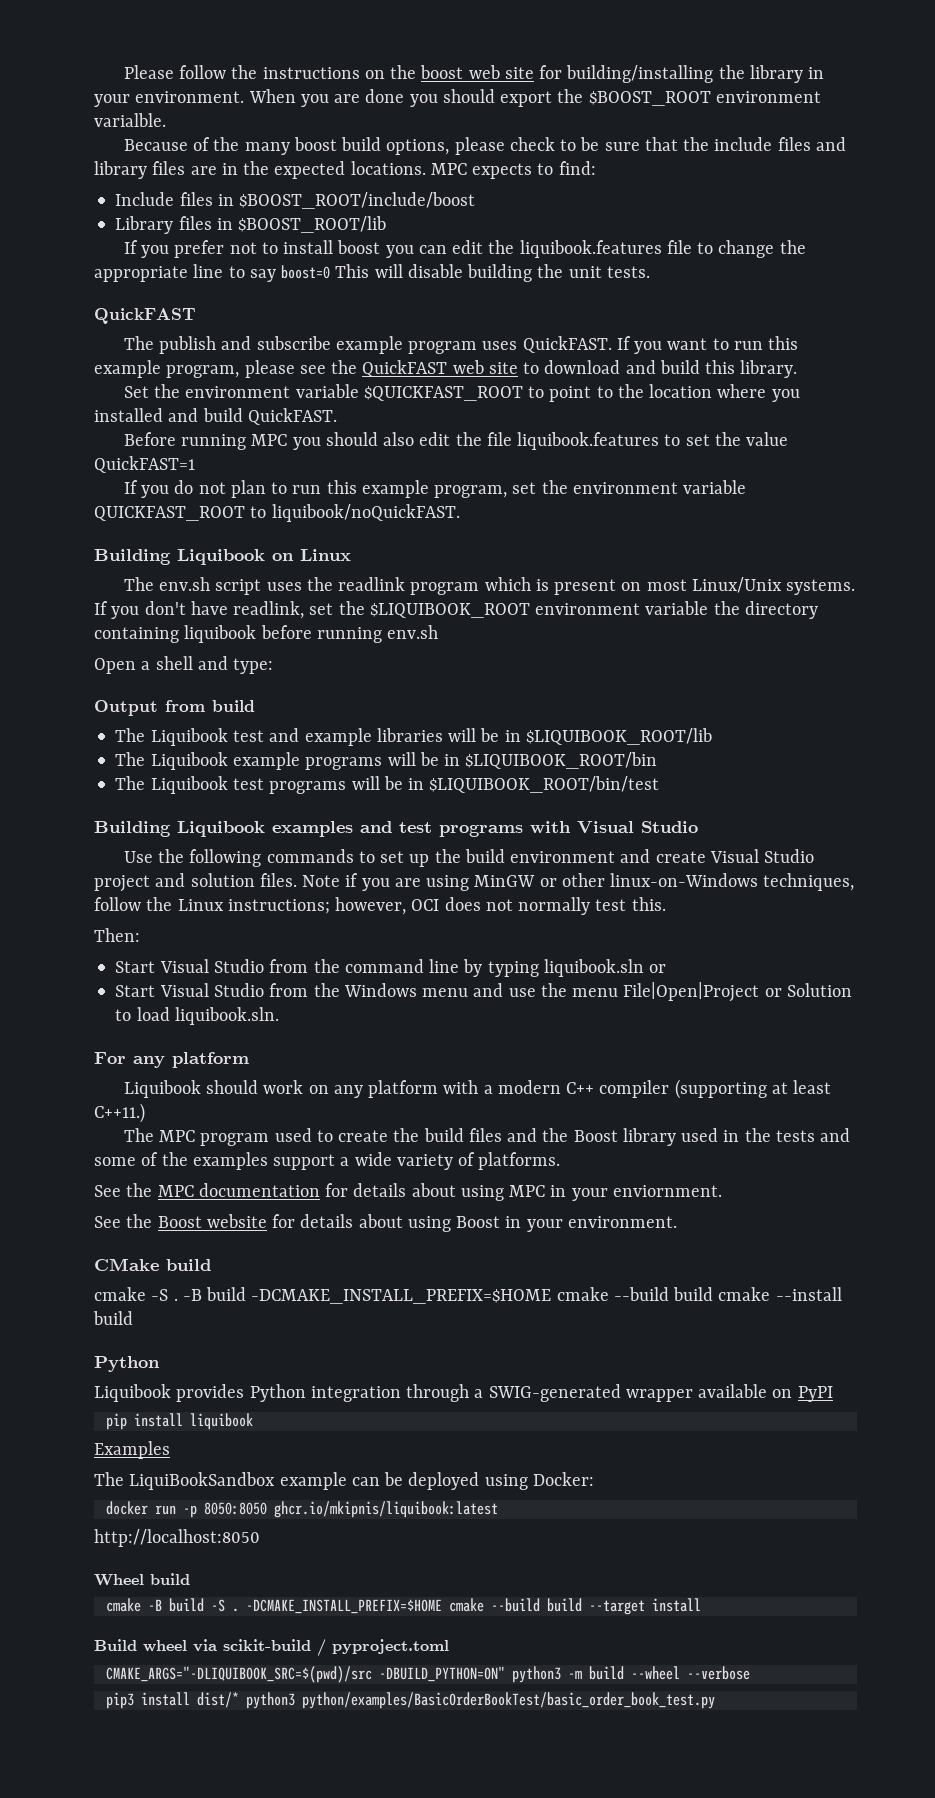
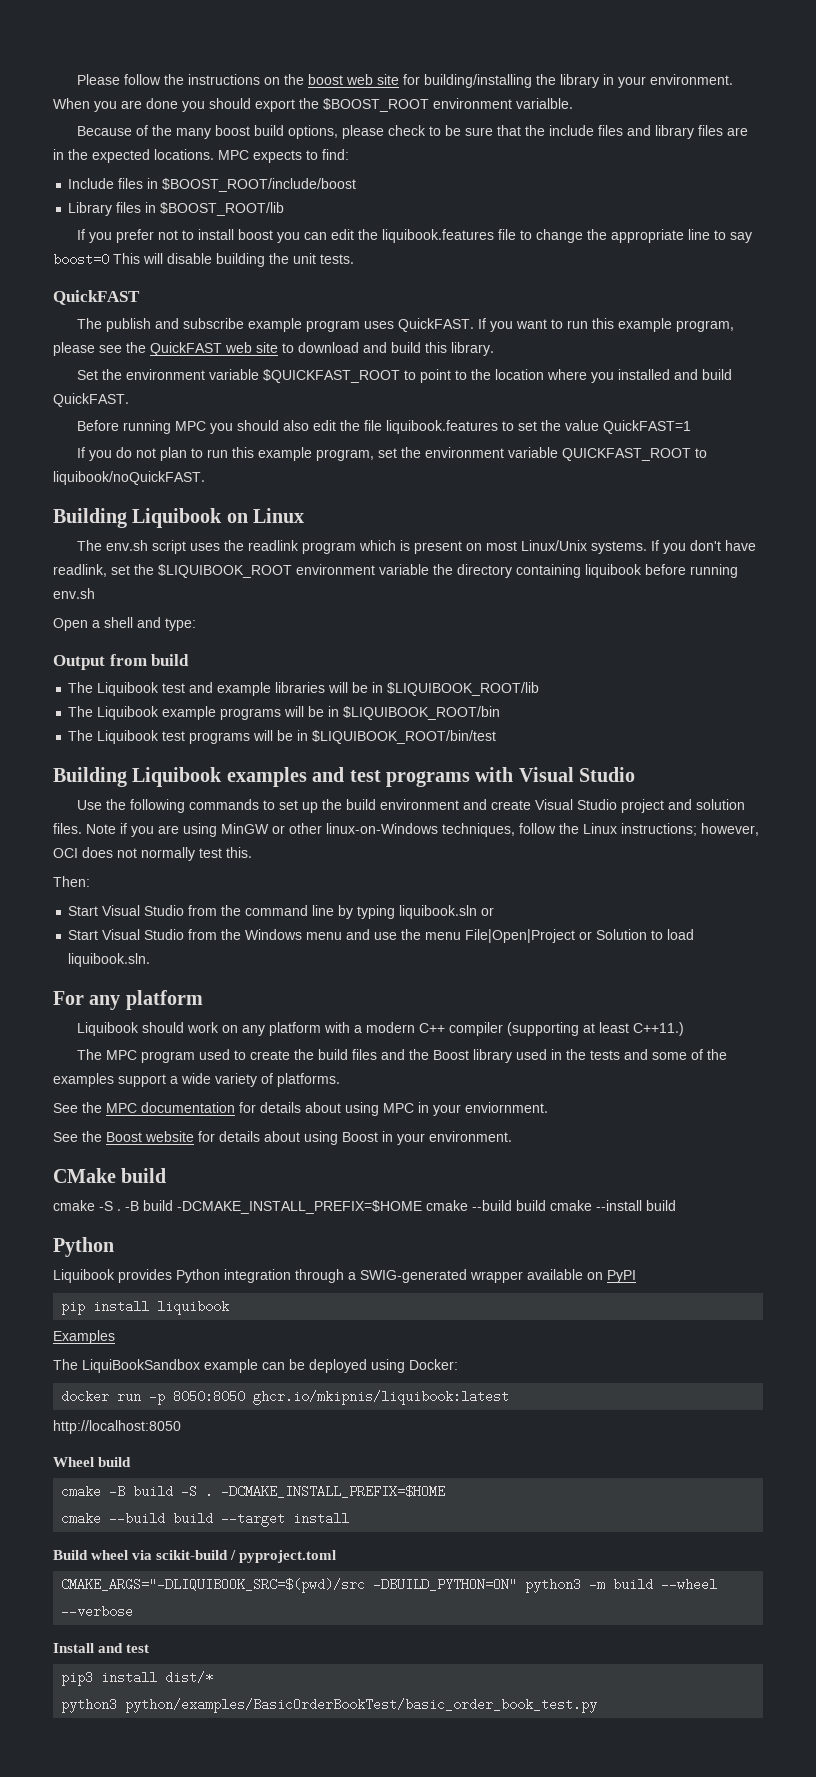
- cmake -B build -S . -DCMAKE_INSTALL_PREFIX=$HOME cmake --build build --target install
+ cmake -B build -S . -DCMAKE_INSTALL_PREFIX=$HOME
+ cmake --build build --target install
+ Install and test
- pip3 install dist/* python3 python/examples/BasicOrderBookTest/basic_order_book_test.py
+ pip3 install dist/*
+ python3 python/examples/BasicOrderBookTest/basic_order_book_test.py

